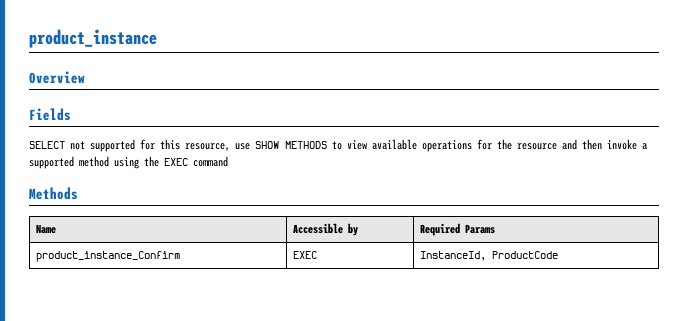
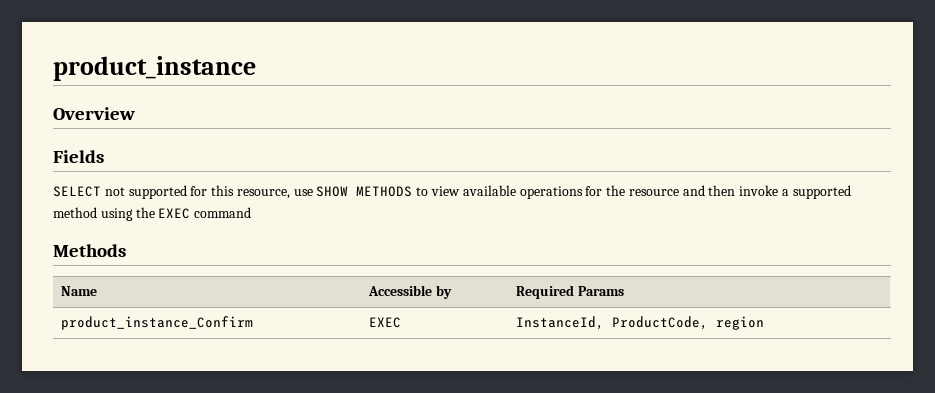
- product_instance_Confirm | EXEC | InstanceId, ProductCode
+ product_instance_Confirm | EXEC | InstanceId, ProductCode, region

